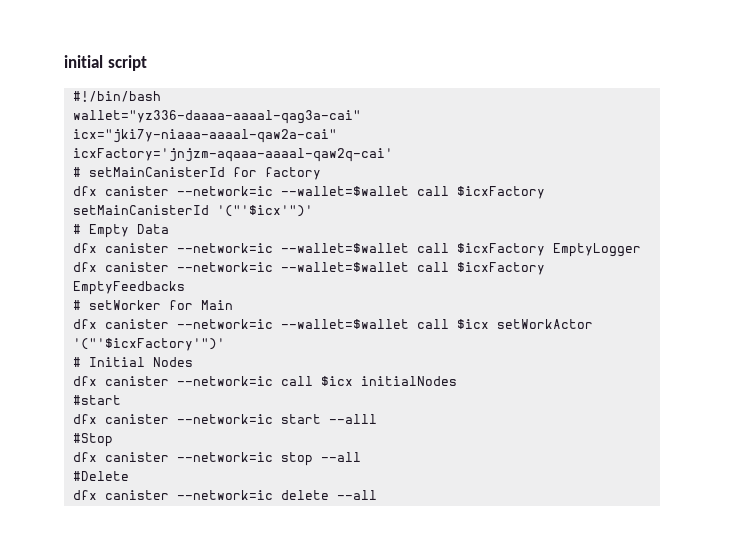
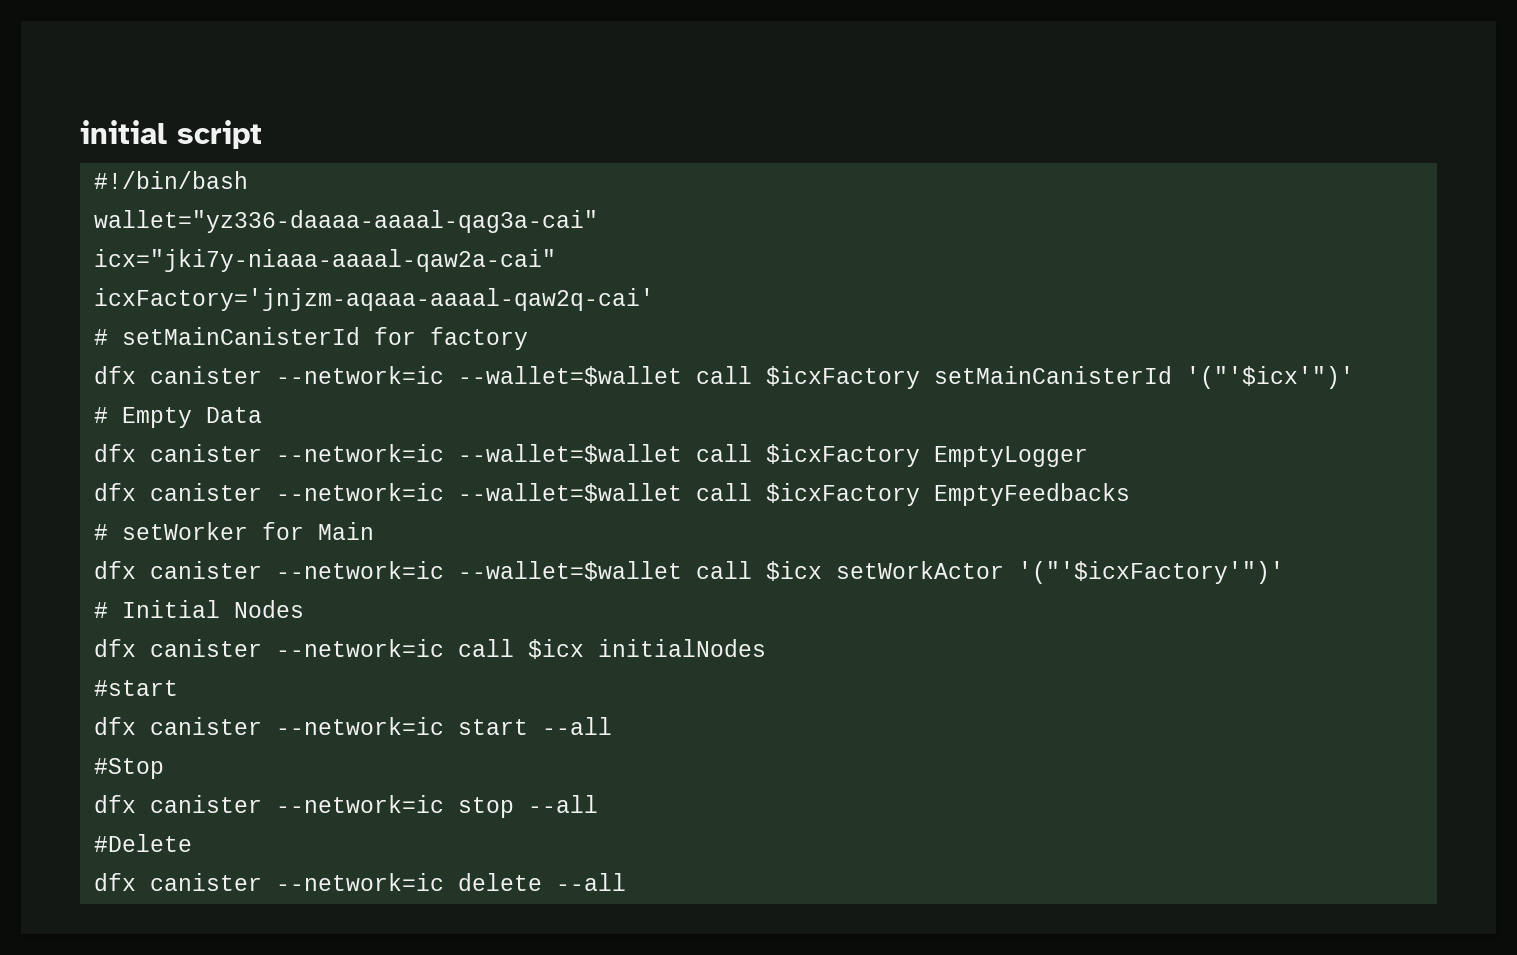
- dfx canister --network=ic start --alll
+ dfx canister --network=ic start --all

